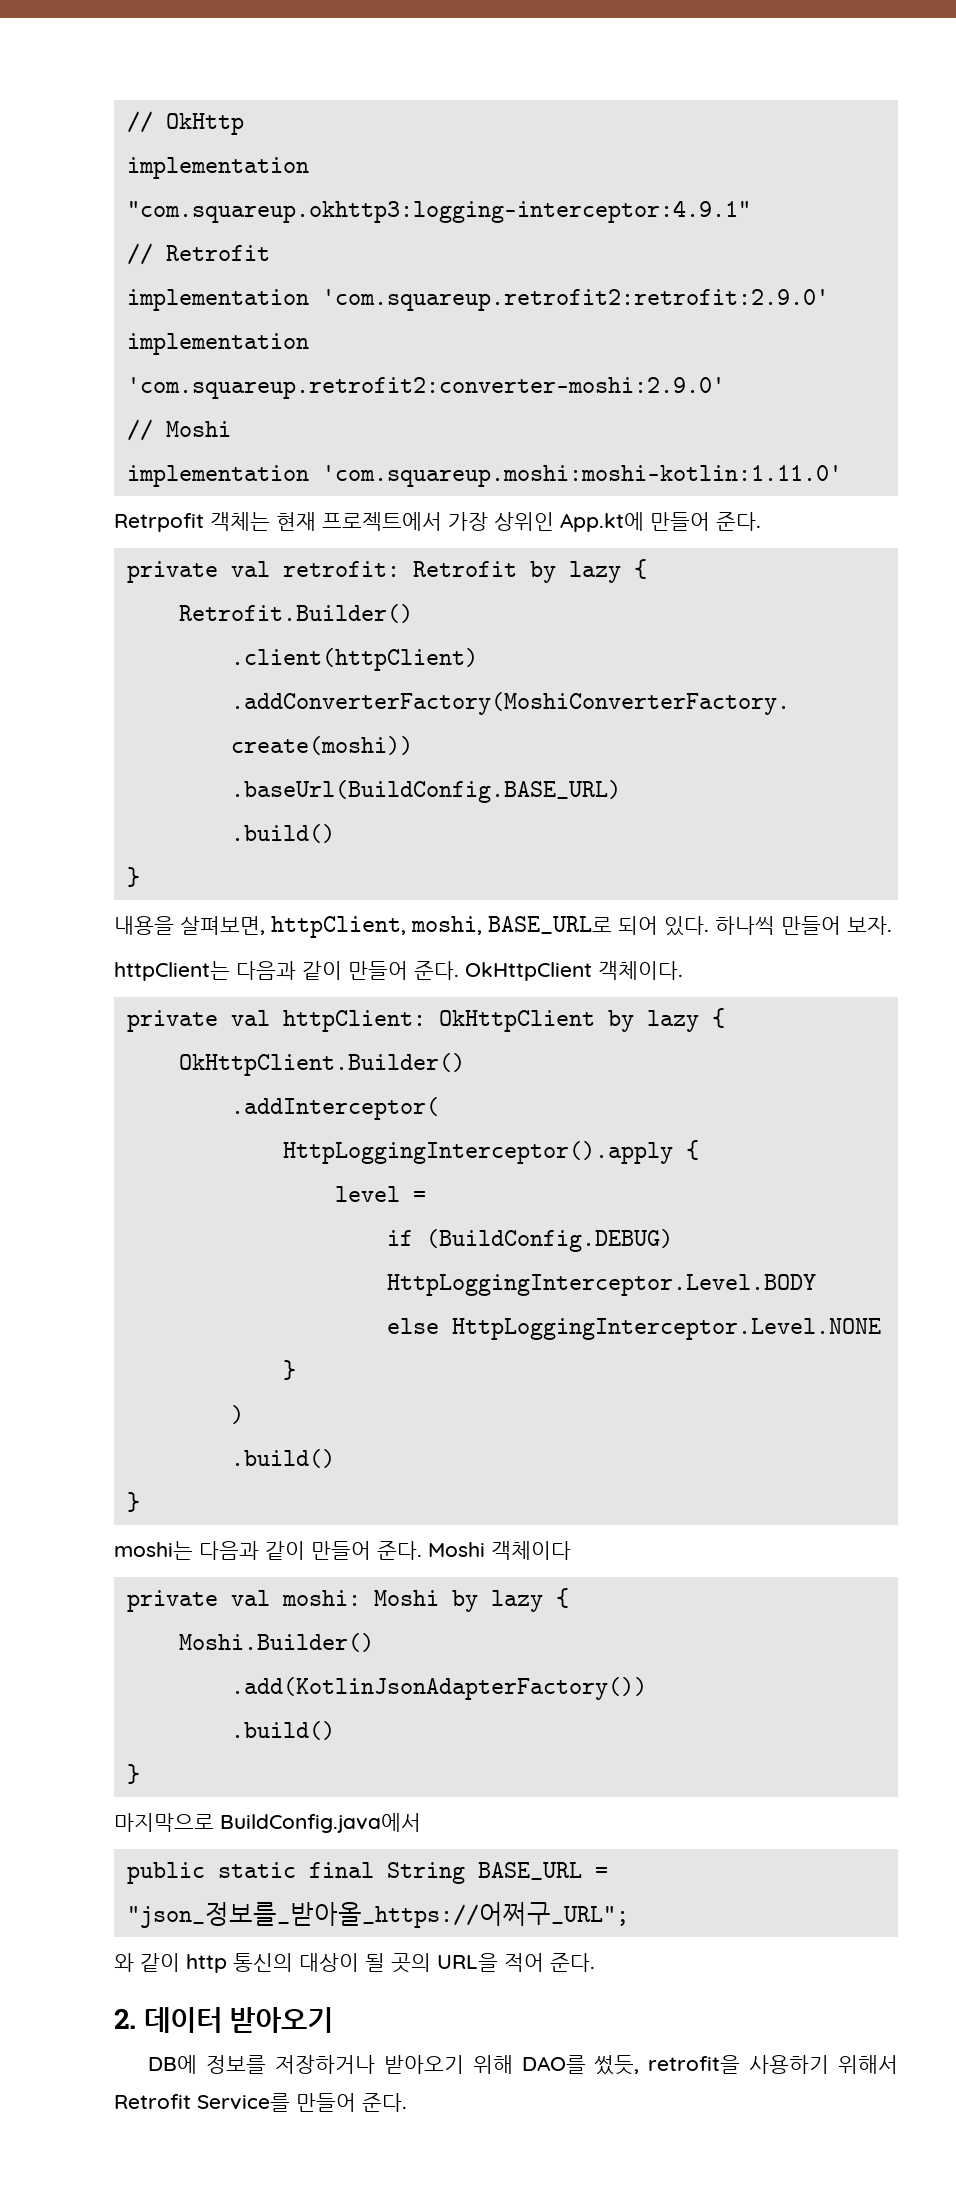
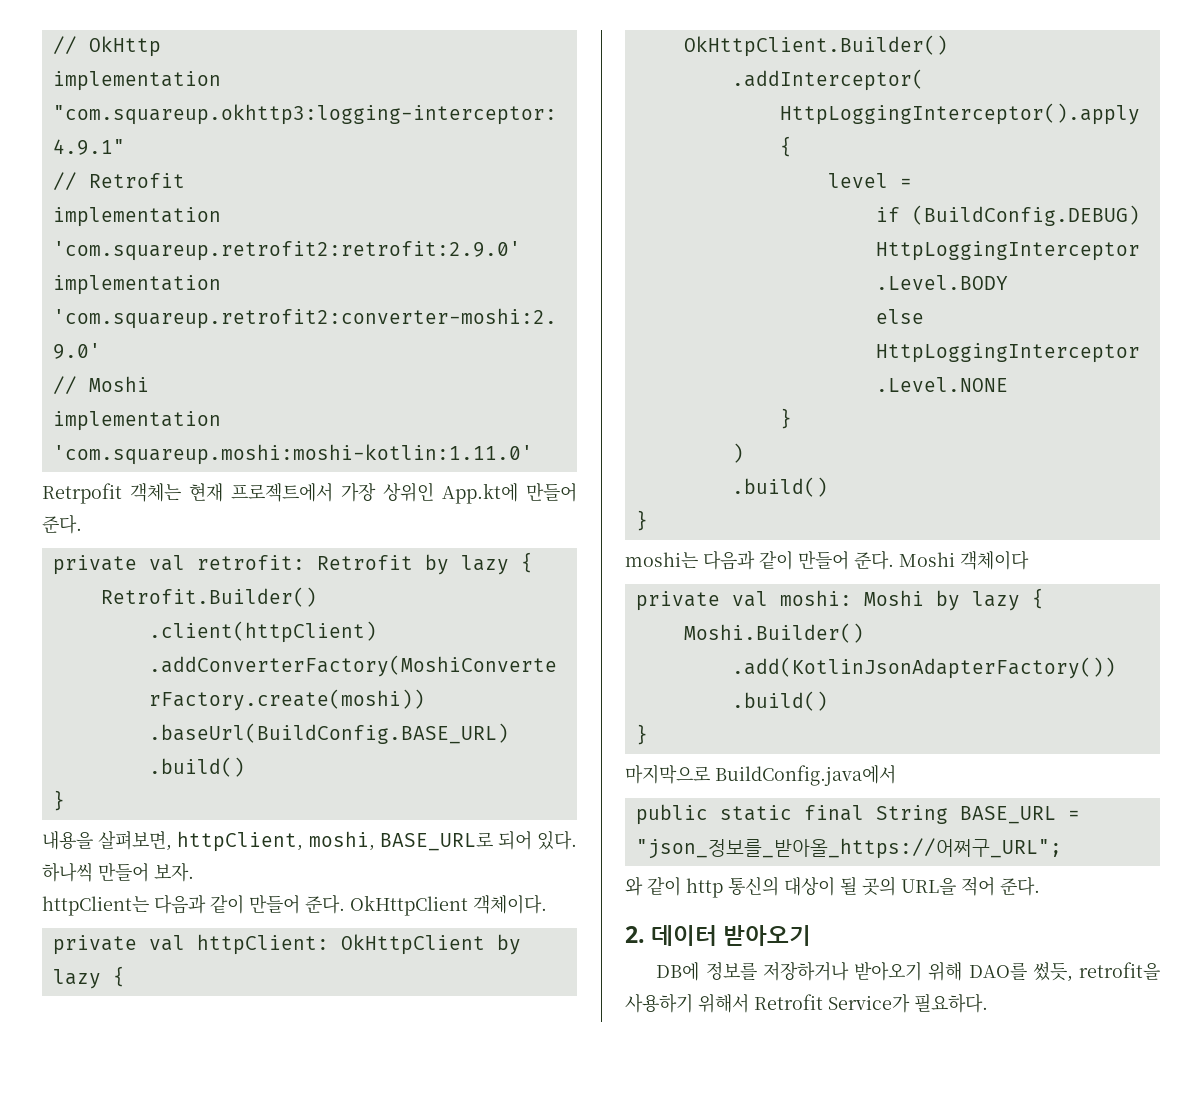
- DB에 정보를 저장하거나 받아오기 위해 DAO를 썼듯, retrofit을 사용하기 위해서 Retrofit Service를 만들어 준다.
+ DB에 정보를 저장하거나 받아오기 위해 DAO를 썼듯, retrofit을 사용하기 위해서 Retrofit Service가 필요하다.

